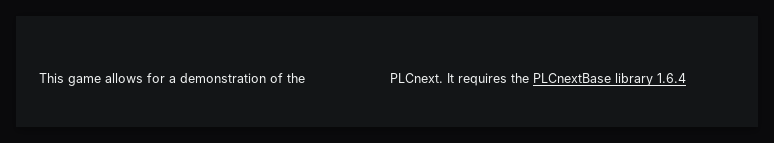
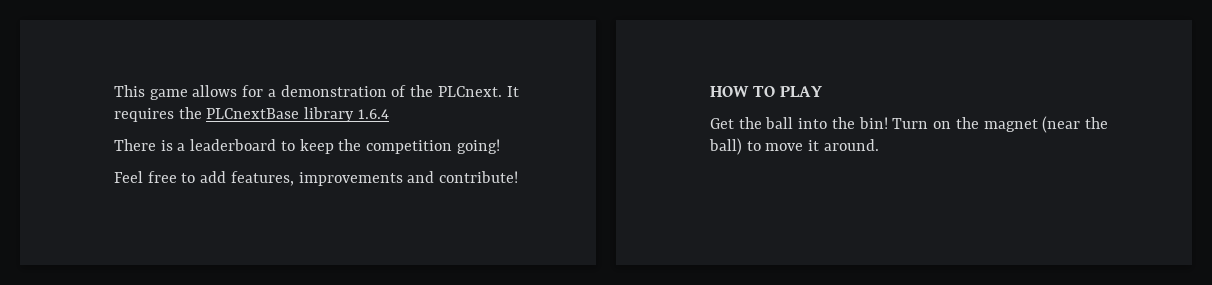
+ There is a leaderboard to keep the competition going!
+ Feel free to add features, improvements and contribute!
+ HOW TO PLAY
+ Get the ball into the bin! Turn on the magnet (near the ball) to move it around.

